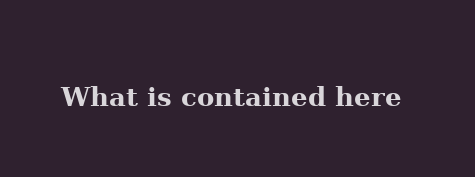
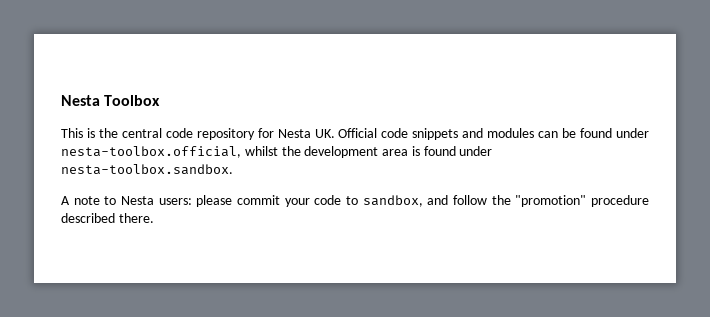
- What is contained here
+ Nesta Toolbox
+ This is the central code repository for Nesta UK. Official code snippets and modules can be found under nesta-toolbox.official, whilst the development area is found under nesta-toolbox.sandbox.
+ A note to Nesta users: please commit your code to sandbox, and follow the "promotion" procedure described there.

